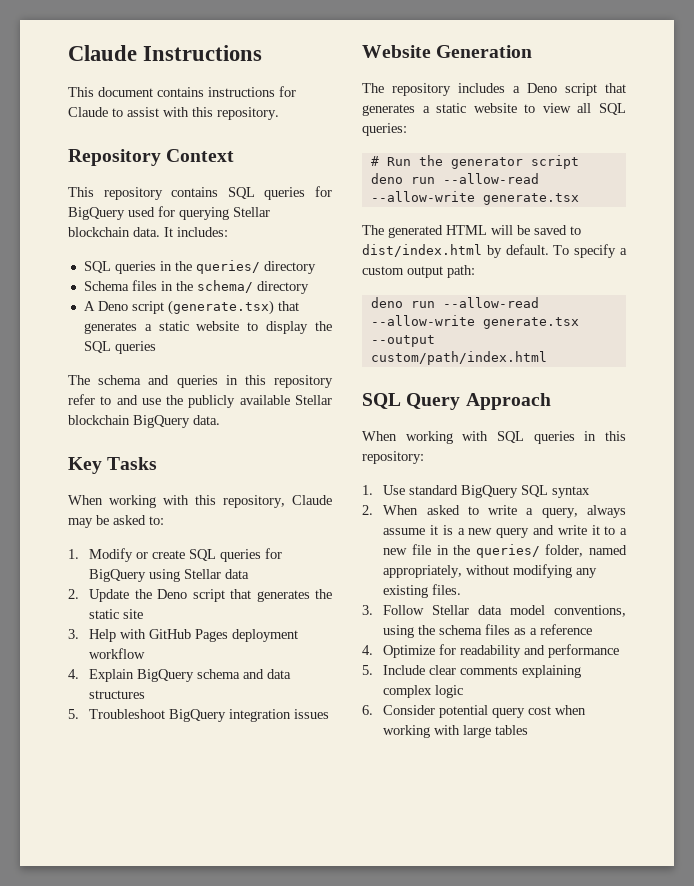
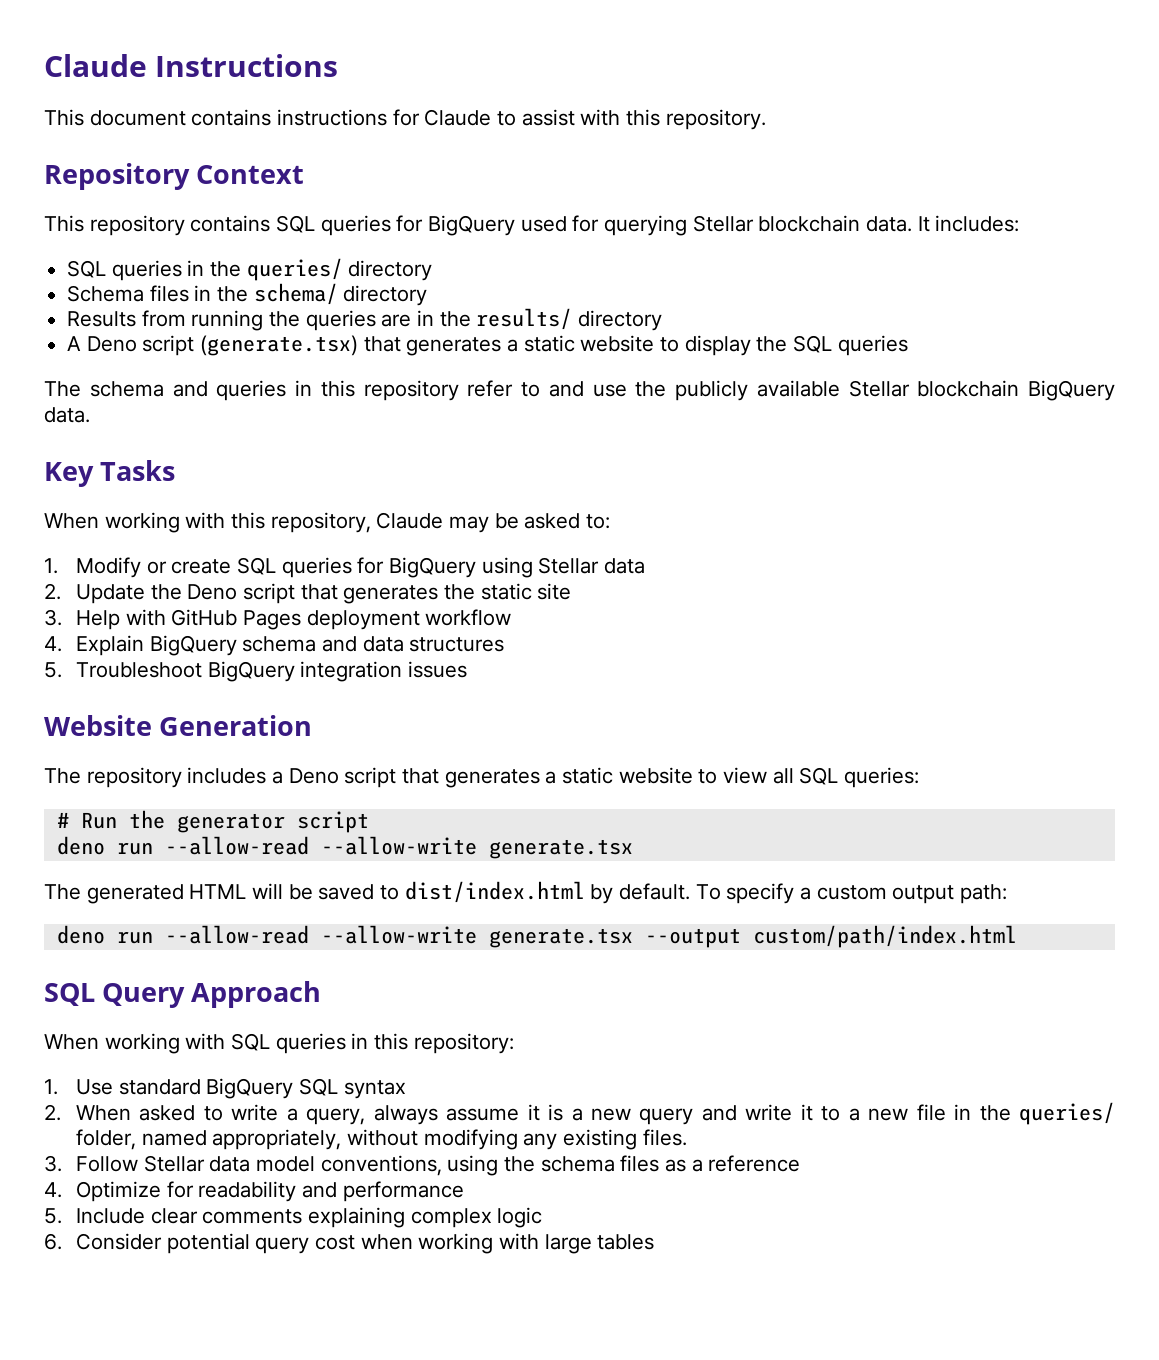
+ Results from running the queries are in the results/ directory

